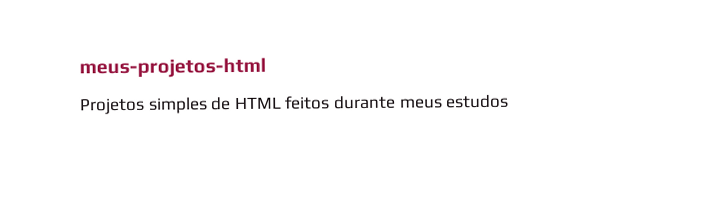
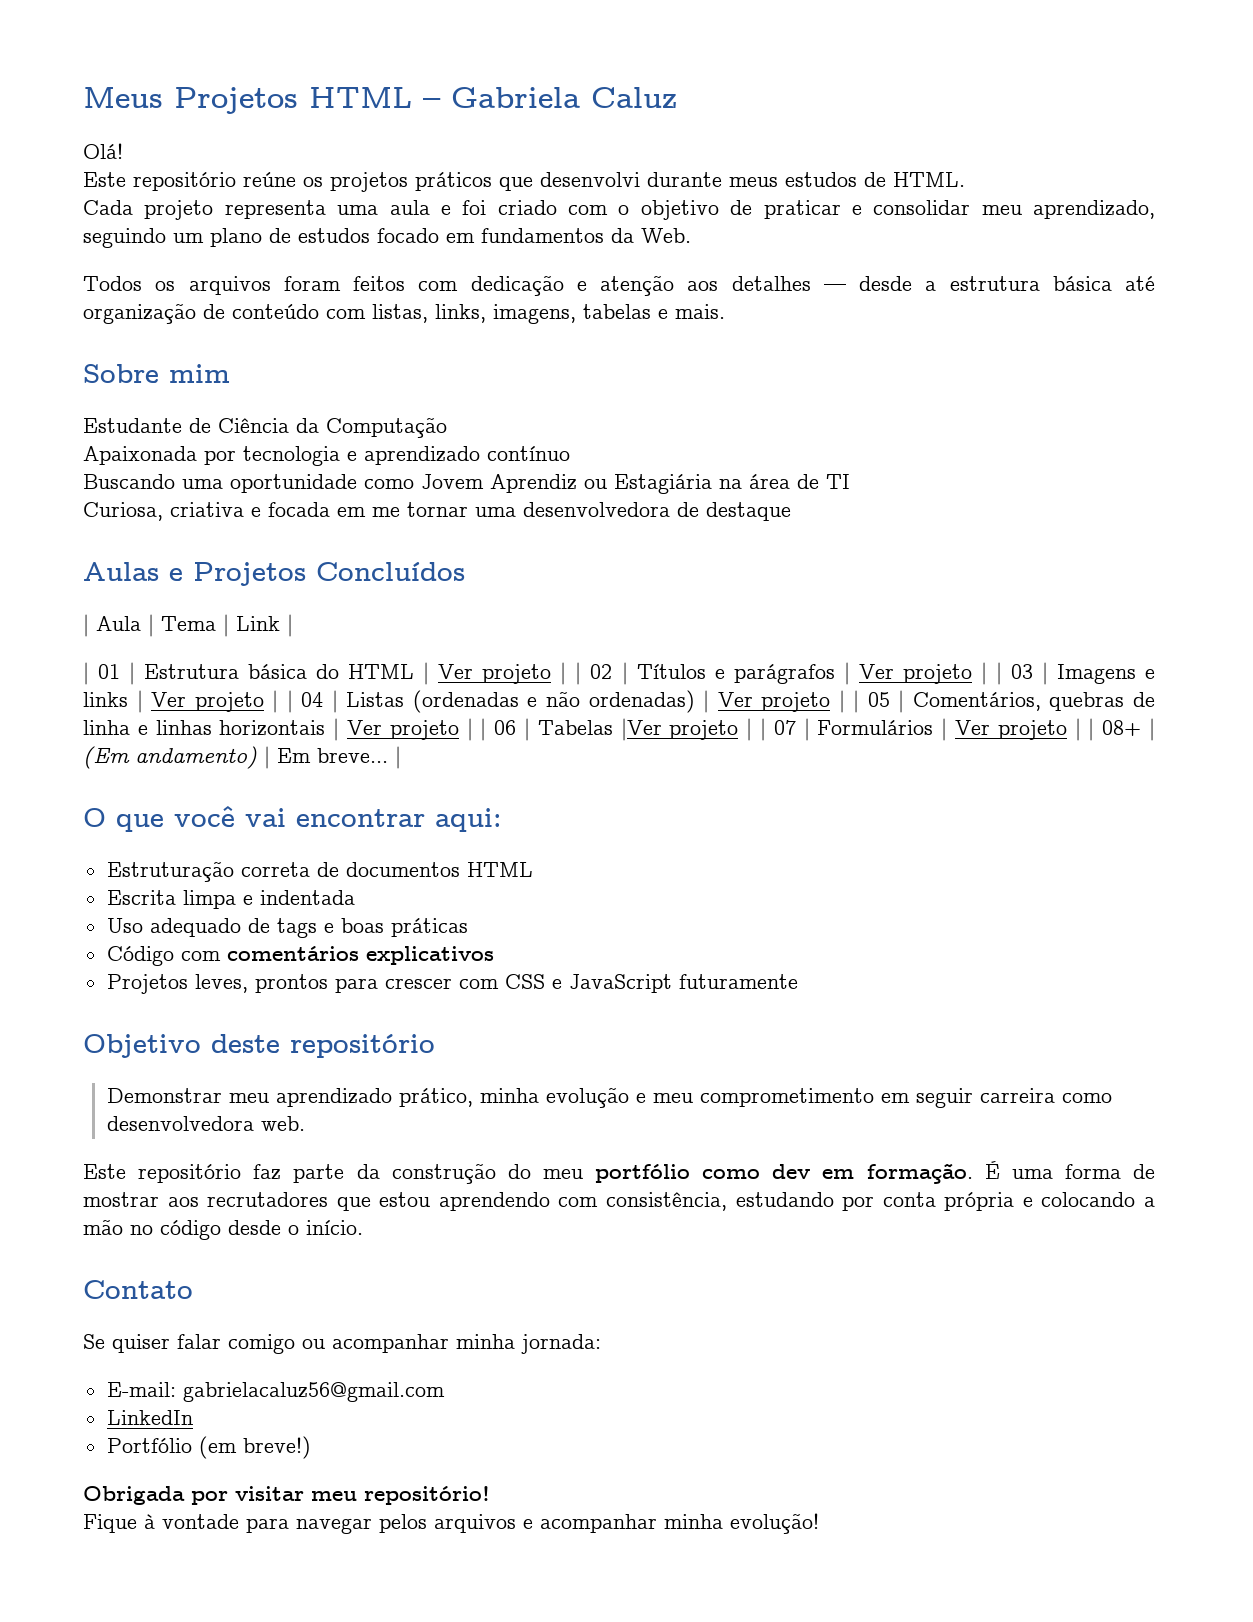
- meus-projetos-html
- Projetos simples de HTML feitos durante meus estudos
+ Meus Projetos HTML – Gabriela Caluz
+ Olá!
+ Este repositório reúne os projetos práticos que desenvolvi durante meus estudos de HTML.
+ Cada projeto representa uma aula e foi criado com o objetivo de praticar e consolidar meu aprendizado, seguindo um plano de estudos focado em fundamentos da Web.
+ Todos os arquivos foram feitos com dedicação e atenção aos detalhes — desde a estrutura básica até organização de conteúdo com listas, links, imagens, tabelas e mais.
+ Sobre mim
+ Estudante de Ciência da Computação
+ Apaixonada por tecnologia e aprendizado contínuo
+ Buscando uma oportunidade como Jovem Aprendiz ou Estagiária na área de TI
+ Curiosa, criativa e focada em me tornar uma desenvolvedora de destaque
+ Aulas e Projetos Concluídos
+ | Aula | Tema | Link |
+ | 01 | Estrutura básica do HTML | Ver projeto | | 02 | Títulos e parágrafos | Ver projeto | | 03 | Imagens e links | Ver projeto | | 04 | Listas (ordenadas e não ordenadas) | Ver projeto | | 05 | Comentários, quebras de linha e linhas horizontais | Ver projeto | | 06 | Tabelas |Ver projeto | | 07 | Formulários | Ver projeto | | 08+ | (Em andamento) | Em breve... |
+ O que você vai encontrar aqui:
+ Estruturação correta de documentos HTML
+ Escrita limpa e indentada
+ Uso adequado de tags e boas práticas
+ Código com comentários explicativos
+ Projetos leves, prontos para crescer com CSS e JavaScript futuramente
+ Objetivo deste repositório
+ Demonstrar meu aprendizado prático, minha evolução e meu comprometimento em seguir carreira como desenvolvedora web.
+ Este repositório faz parte da construção do meu portfólio como dev em formação. É uma forma de mostrar aos recrutadores que estou aprendendo com consistência, estudando por conta própria e colocando a mão no código desde o início.
+ Contato
+ Se quiser falar comigo ou acompanhar minha jornada:
+ E-mail: gabrielacaluz56@gmail.com
+ LinkedIn
+ Portfólio (em breve!)
+ Obrigada por visitar meu repositório!
+ Fique à vontade para navegar pelos arquivos e acompanhar minha evolução!

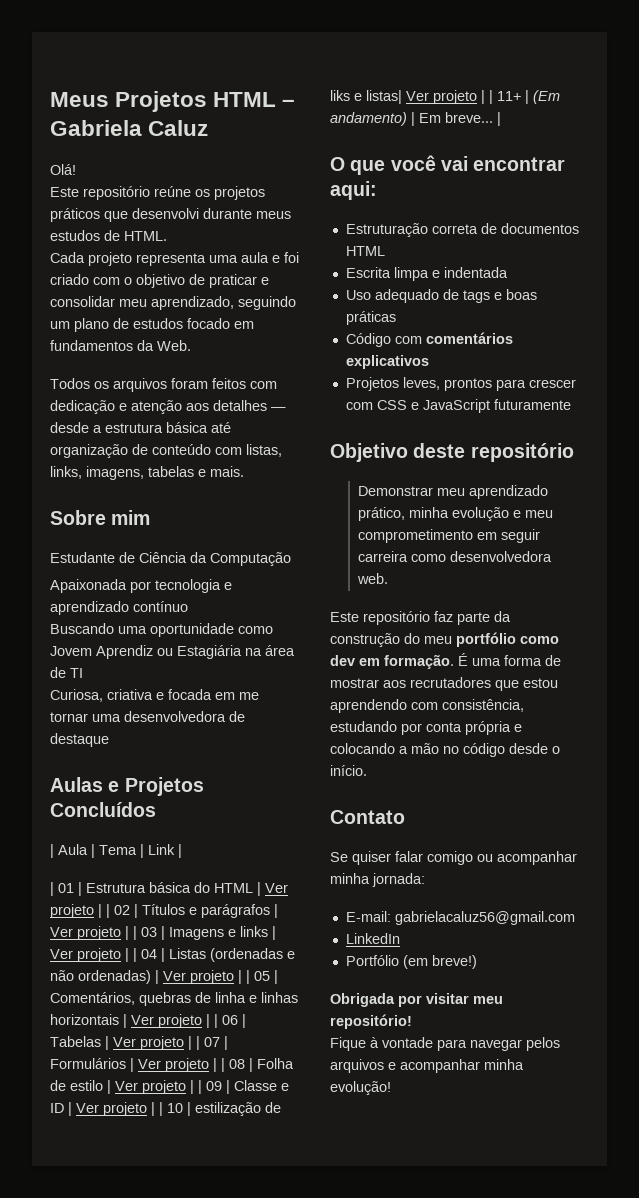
- | 01 | Estrutura básica do HTML | Ver projeto | | 02 | Títulos e parágrafos | Ver projeto | | 03 | Imagens e links | Ver projeto | | 04 | Listas (ordenadas e não ordenadas) | Ver projeto | | 05 | Comentários, quebras de linha e linhas horizontais | Ver projeto | | 06 | Tabelas |Ver projeto | | 07 | Formulários | Ver projeto | | 08+ | (Em andamento) | Em breve...
+ | 01 | Estrutura básica do HTML | Ver projeto | | 02 | Títulos e parágrafos | Ver projeto | | 03 | Imagens e links | Ver projeto | | 04 | Listas (ordenadas e não ordenadas) | Ver projeto | | 05 | Comentários, quebras de linha e linhas horizontais | Ver projeto | | 06 | Tabelas | Ver projeto | | 07 | Formulários | Ver projeto | | 08 | Folha de estilo | Ver projeto | | 09 | Classe e ID | Ver projeto | | 10 | estilização de liks e listas| Ver projeto | | 11+ | (Em andamento) | Em breve...

